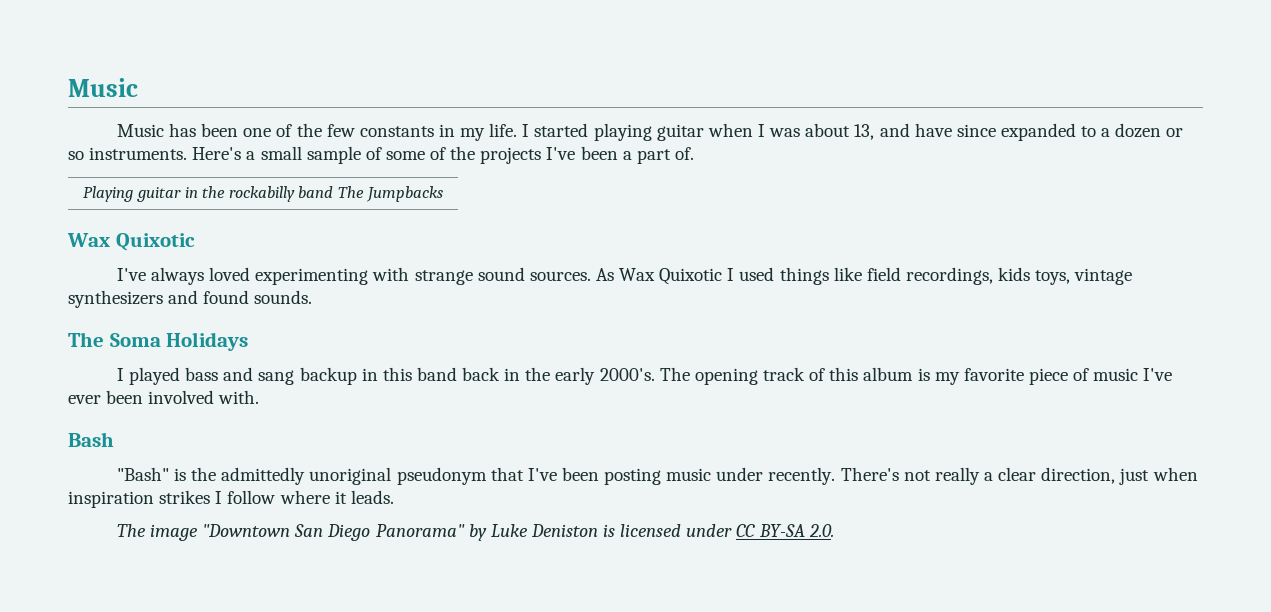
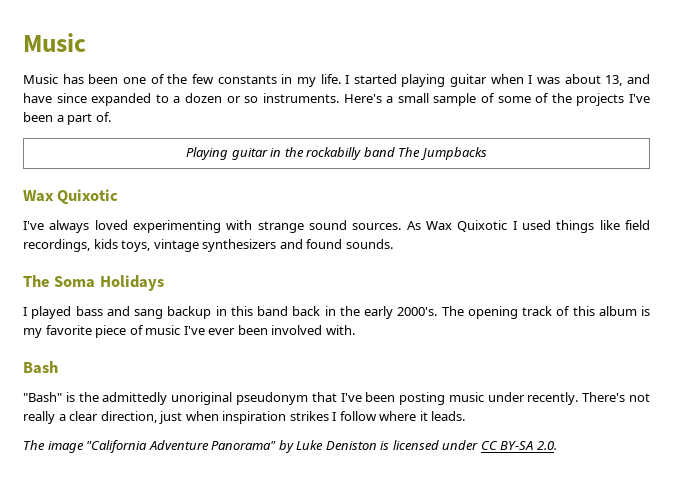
- The image "Downtown San Diego Panorama" by Luke Deniston is licensed under CC BY-SA 2.0.
+ The image "California Adventure Panorama" by Luke Deniston is licensed under CC BY-SA 2.0.

